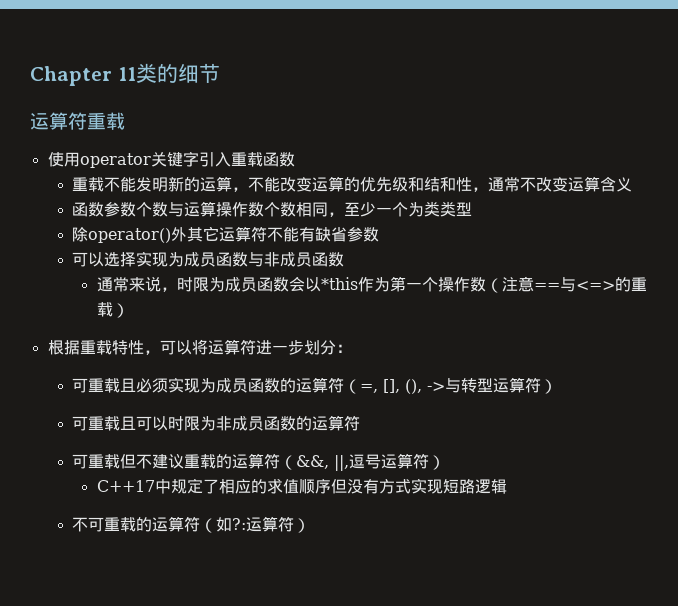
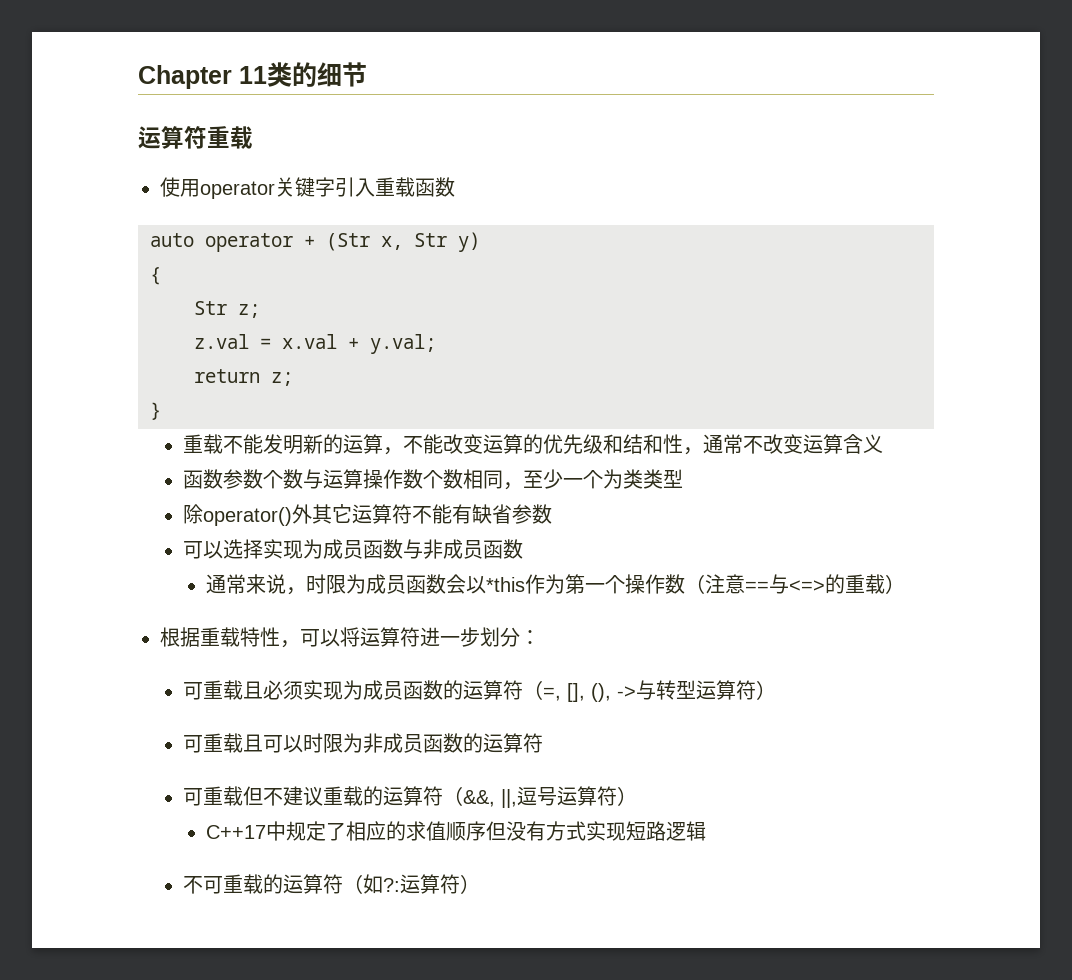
+ auto operator + (Str x, Str y)
+ {
+ Str z;
+ z.val = x.val + y.val;
+ return z;
+ }

